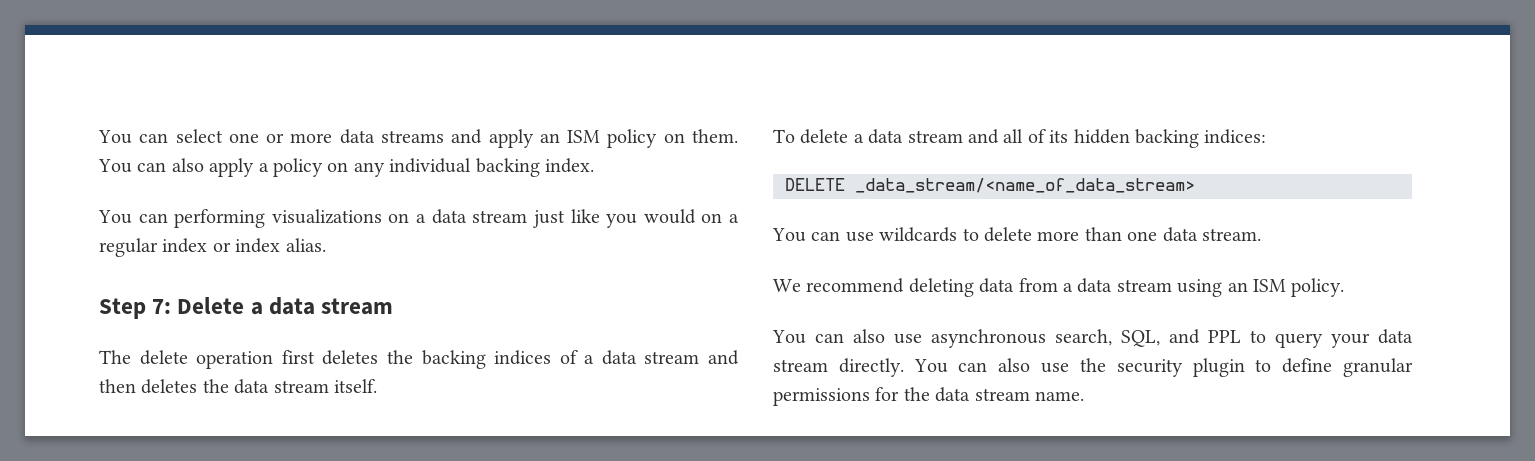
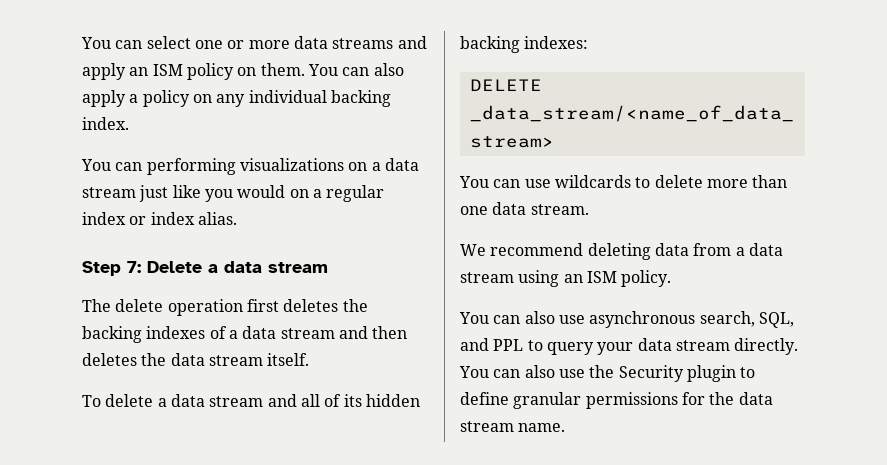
- The delete operation first deletes the backing indices of a data stream and then deletes the data stream itself.
+ The delete operation first deletes the backing indexes of a data stream and then deletes the data stream itself.
- To delete a data stream and all of its hidden backing indices:
+ To delete a data stream and all of its hidden backing indexes:
- You can also use the security plugin to define granular permissions for the data stream name.
+ You can also use the Security plugin to define granular permissions for the data stream name.

